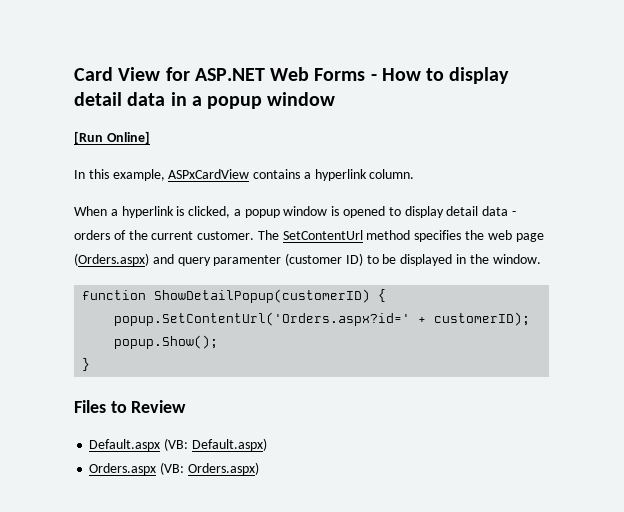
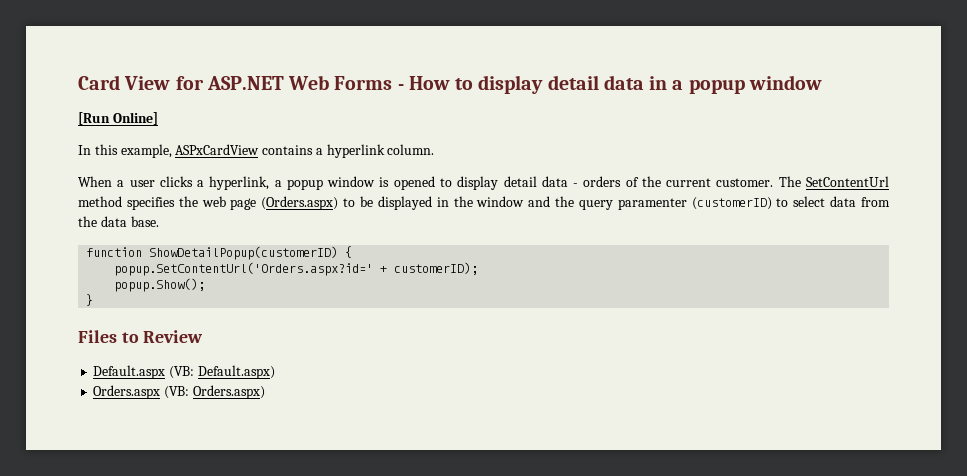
- When a hyperlink is clicked, a popup window is opened to display detail data - orders of the current customer.
+ When a user clicks a hyperlink, a popup window is opened to display detail data - orders of the current customer.
- The SetContentUrl method specifies the web page (Orders.aspx) and query paramenter (customer ID) to be displayed in the window.
+ The SetContentUrl method specifies the web page (Orders.aspx) to be displayed in the window and the query paramenter (customerID) to select data from the data base.

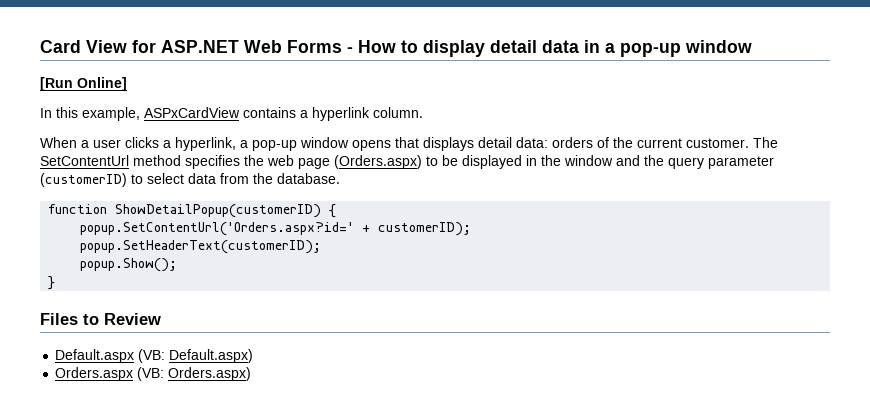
- Card View for ASP.NET Web Forms - How to display detail data in a popup window
+ Card View for ASP.NET Web Forms - How to display detail data in a pop-up window
- When a user clicks a hyperlink, a popup window is opened to display detail data - orders of the current customer.
+ When a user clicks a hyperlink, a pop-up window opens that displays detail data: orders of the current customer.
- The SetContentUrl method specifies the web page (Orders.aspx) to be displayed in the window and the query paramenter (customerID) to select data from the data base.
+ The SetContentUrl method specifies the web page (Orders.aspx) to be displayed in the window and the query parameter (customerID) to select data from the database.
+ popup.SetHeaderText(customerID);

